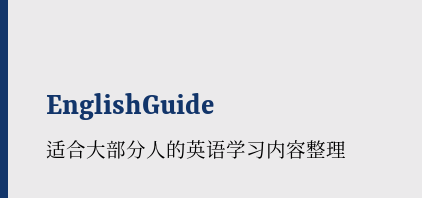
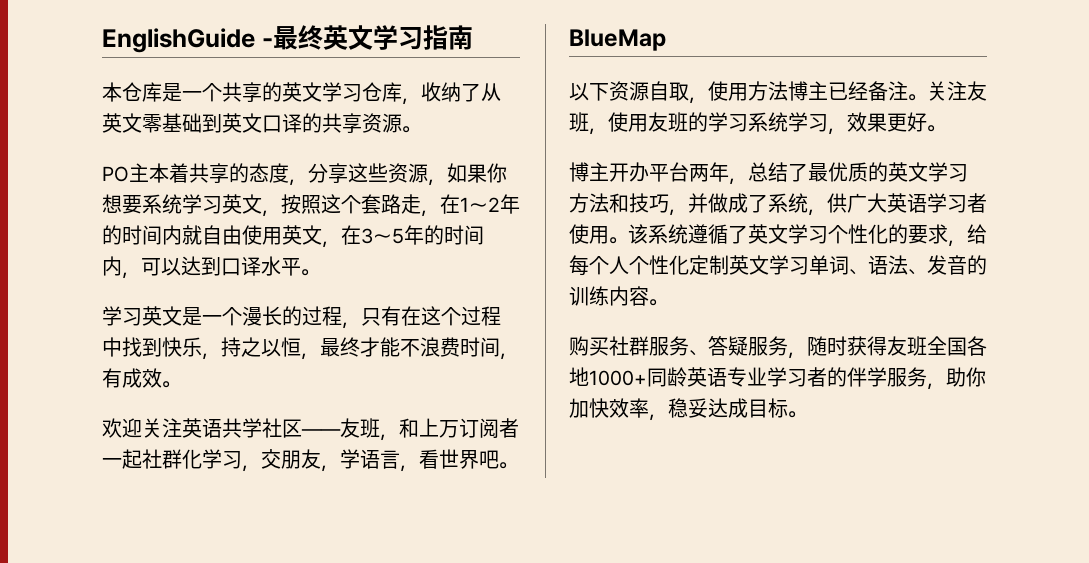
- EnglishGuide
- 适合大部分人的英语学习内容整理
+ EnglishGuide -最终英文学习指南
+ 本仓库是一个共享的英文学习仓库，收纳了从英文零基础到英文口译的共享资源。
+ PO主本着共享的态度，分享这些资源，如果你想要系统学习英文，按照这个套路走，在1～2年的时间内就自由使用英文，在3～5年的时间内，可以达到口译水平。
+ 学习英文是一个漫长的过程，只有在这个过程中找到快乐，持之以恒，最终才能不浪费时间，有成效。
+ 欢迎关注英语共学社区——友班，和上万订阅者一起社群化学习，交朋友，学语言，看世界吧。
+ BlueMap
+ 以下资源自取，使用方法博主已经备注。关注友班，使用友班的学习系统学习，效果更好。
+ 博主开办平台两年，总结了最优质的英文学习方法和技巧，并做成了系统，供广大英语学习者使用。该系统遵循了英文学习个性化的要求，给每个人个性化定制英文学习单词、语法、发音的训练内容。
+ 购买社群服务、答疑服务，随时获得友班全国各地1000+同龄英语专业学习者的伴学服务，助你加快效率，稳妥达成目标。

